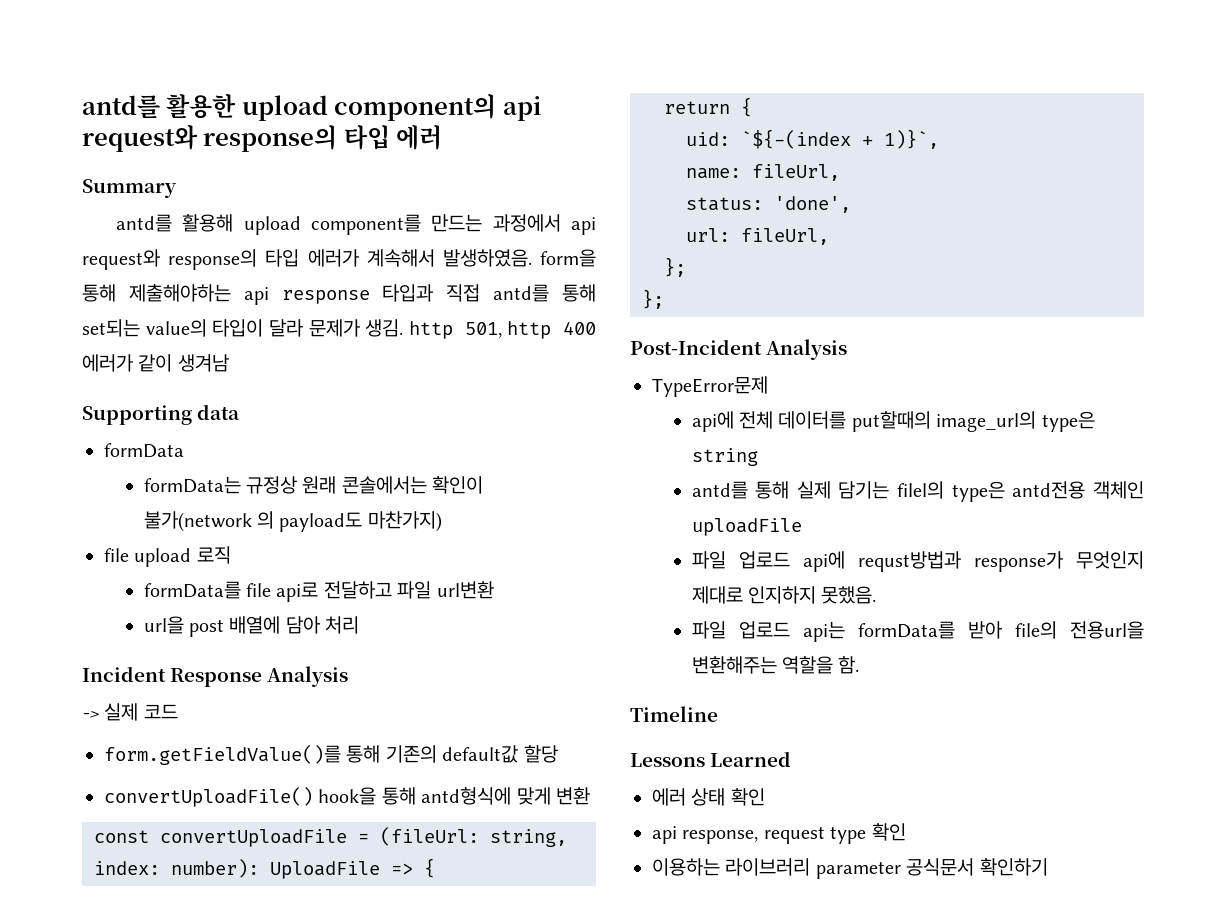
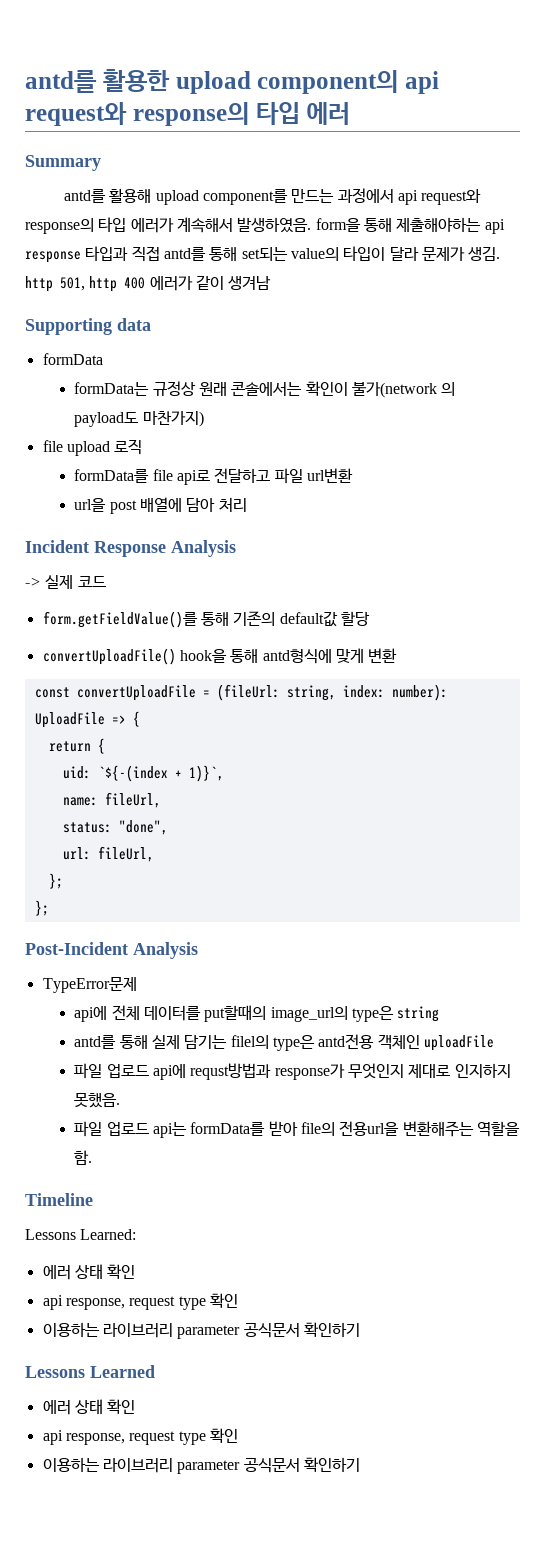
- status: 'done',
+ status: "done",
+ Lessons Learned:
+ 에러 상태 확인
+ api response, request type 확인
+ 이용하는 라이브러리 parameter 공식문서 확인하기

